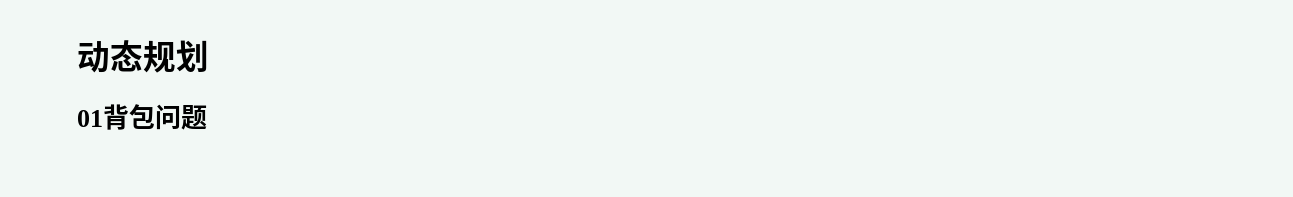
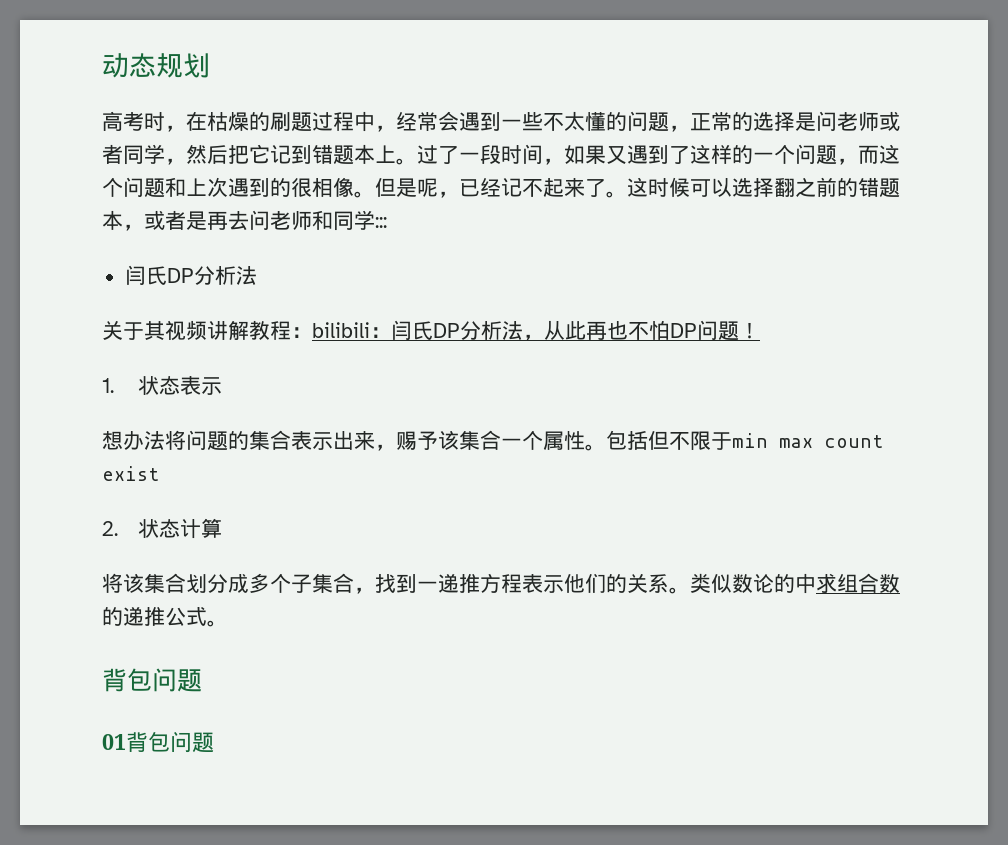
+ 高考时，在枯燥的刷题过程中，经常会遇到一些不太懂的问题，正常的选择是问老师或者同学，然后把它记到错题本上。过了一段时间，如果又遇到了这样的一个问题，而这个问题和上次遇到的很相像。但是呢，已经记不起来了。这时候可以选择翻之前的错题本，或者是再去问老师和同学:::
+ 闫氏DP分析法
+ 关于其视频讲解教程：bilibili：闫氏DP分析法，从此再也不怕DP问题！
+ 1.状态表示
+ 想办法将问题的集合表示出来，赐予该集合一个属性。包括但不限于min max count exist
+ 2.状态计算
+ 将该集合划分成多个子集合，找到一递推方程表示他们的关系。类似数论的中求组合数的递推公式。
+ 背包问题

